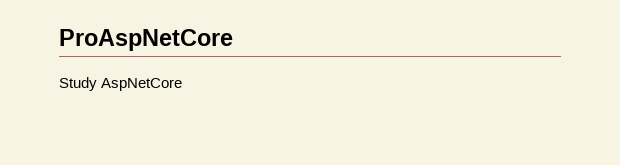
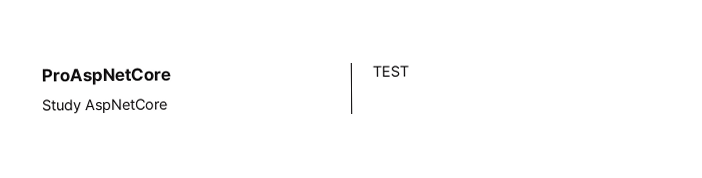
+ TEST

